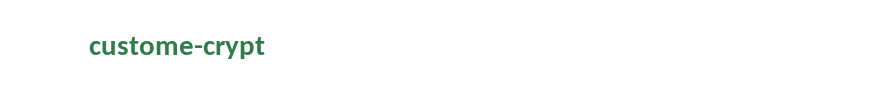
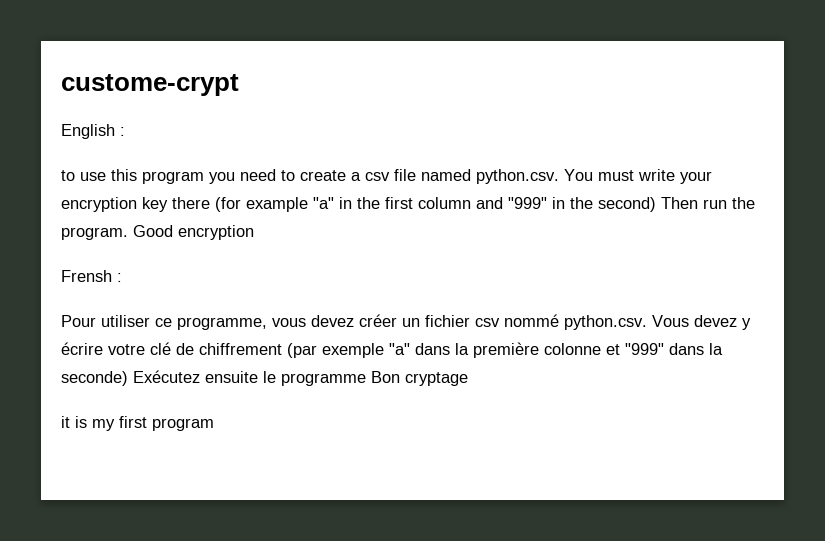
+ English :
+ to use this program you need to create a csv file named python.csv. You must write your encryption key there (for example "a" in the first column and "999" in the second) Then run the program. Good encryption
+ Frensh :
+ Pour utiliser ce programme, vous devez créer un fichier csv nommé python.csv. Vous devez y écrire votre clé de chiffrement (par exemple "a" dans la première colonne et "999" dans la seconde) Exécutez ensuite le programme Bon cryptage
+ it is my first program

